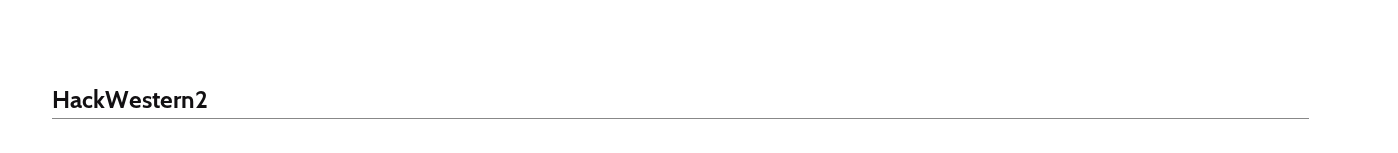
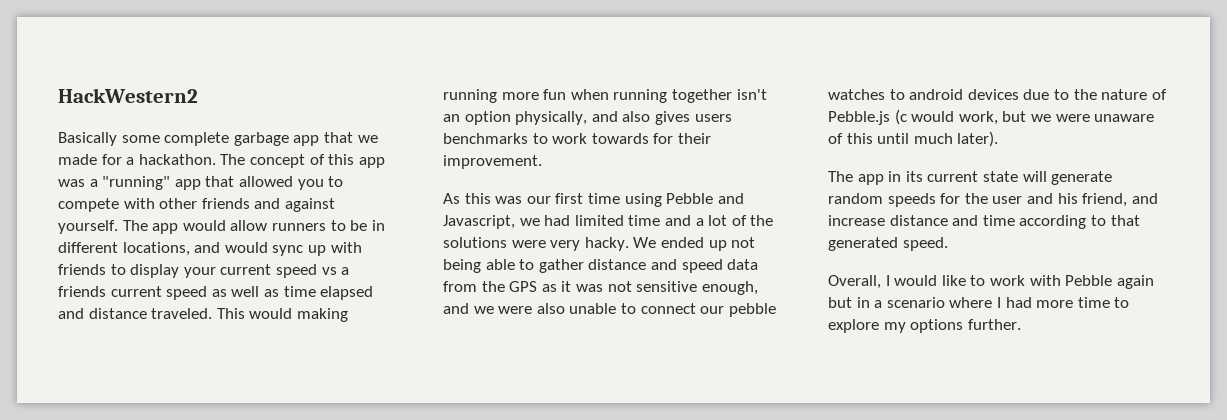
+ Basically some complete garbage app that we made for a hackathon. The concept of this app was a "running" app that allowed you to compete with other friends and against yourself. The app would allow runners to be in different locations, and would sync up with friends to display your current speed vs a friends current speed as well as time elapsed and distance traveled. This would making running more fun when running together isn't an option physically, and also gives users benchmarks to work towards for their improvement.
+ As this was our first time using Pebble and Javascript, we had limited time and a lot of the solutions were very hacky. We ended up not being able to gather distance and speed data from the GPS as it was not sensitive enough, and we were also unable to connect our pebble watches to android devices due to the nature of Pebble.js (c would work, but we were unaware of this until much later).
+ The app in its current state will generate random speeds for the user and his friend, and increase distance and time according to that generated speed.
+ Overall, I would like to work with Pebble again but in a scenario where I had more time to explore my options further.

